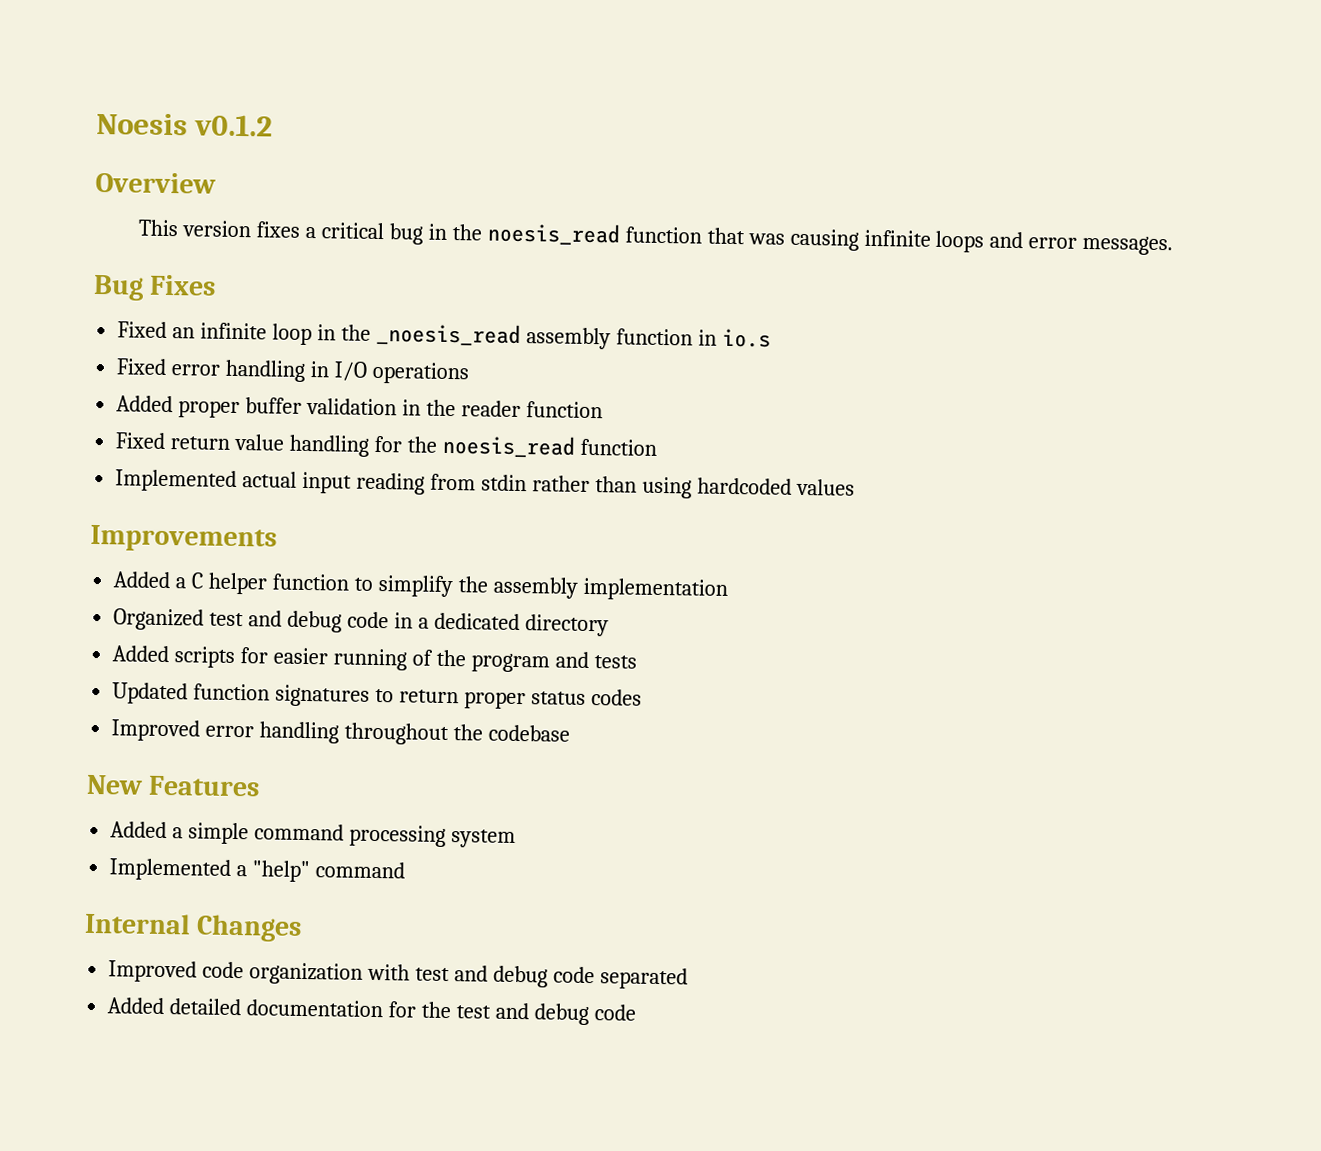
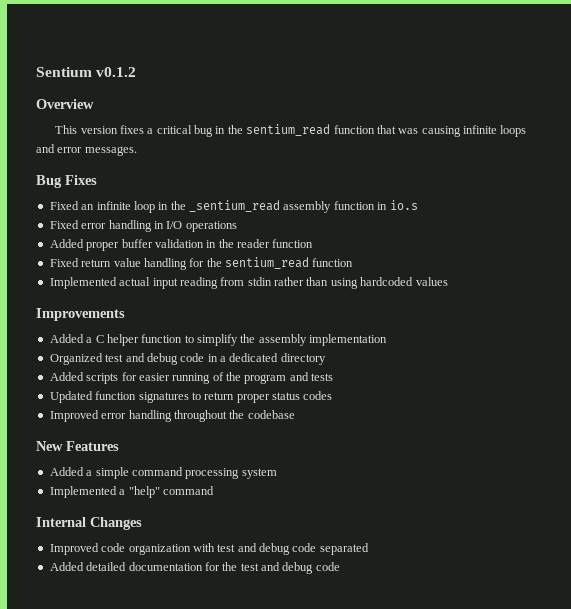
- Noesis v0.1.2
+ Sentium v0.1.2
- This version fixes a critical bug in the noesis_read function that was causing infinite loops and error messages.
+ This version fixes a critical bug in the sentium_read function that was causing infinite loops and error messages.
- Fixed an infinite loop in the _noesis_read assembly function in io.s
+ Fixed an infinite loop in the _sentium_read assembly function in io.s
- Fixed return value handling for the noesis_read function
+ Fixed return value handling for the sentium_read function

